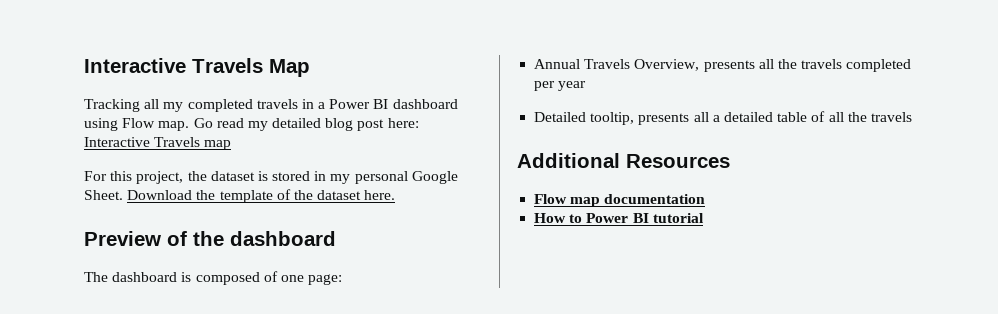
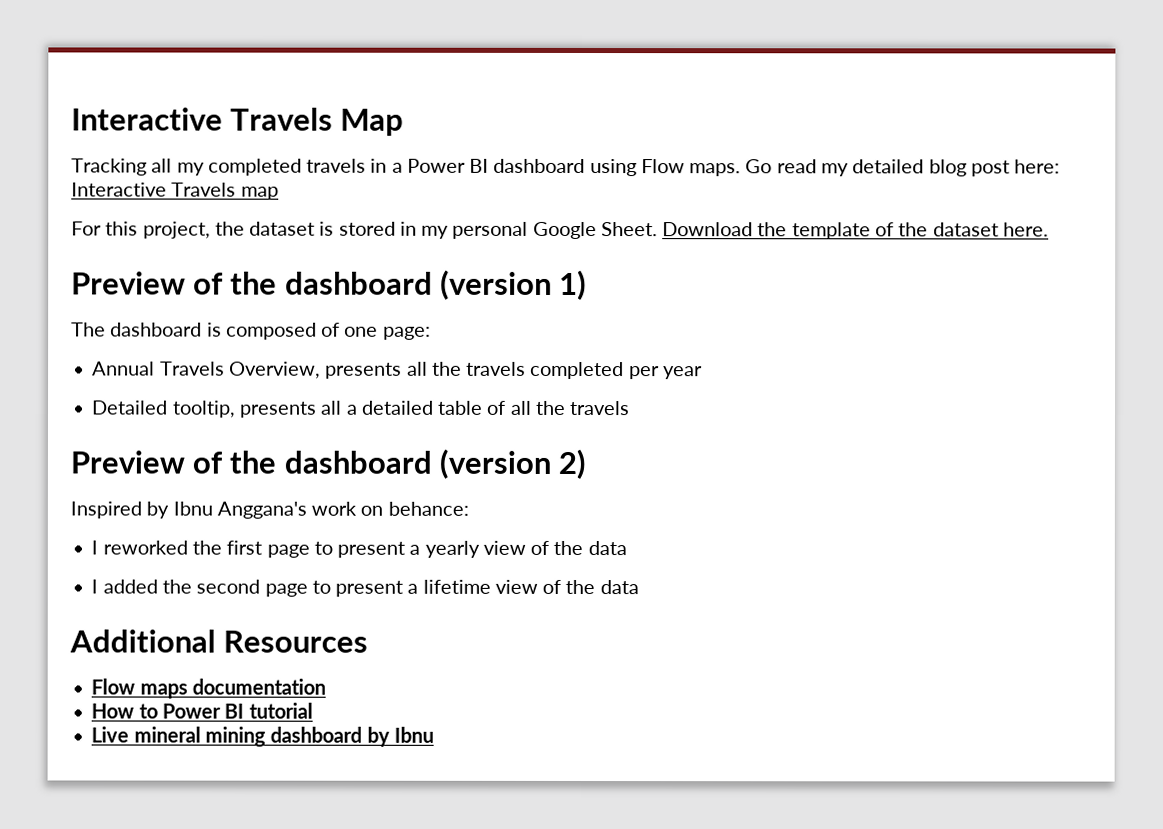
- Tracking all my completed travels in a Power BI dashboard using Flow map.
+ Tracking all my completed travels in a Power BI dashboard using Flow maps.
- Preview of the dashboard
+ Preview of the dashboard (version 1)
+ Preview of the dashboard (version 2)
+ Inspired by Ibnu Anggana's work on behance:
+ I reworked the first page to present a yearly view of the data
+ I added the second page to present a lifetime view of the data
- Flow map documentation
+ Flow maps documentation
+ Live mineral mining dashboard by Ibnu

